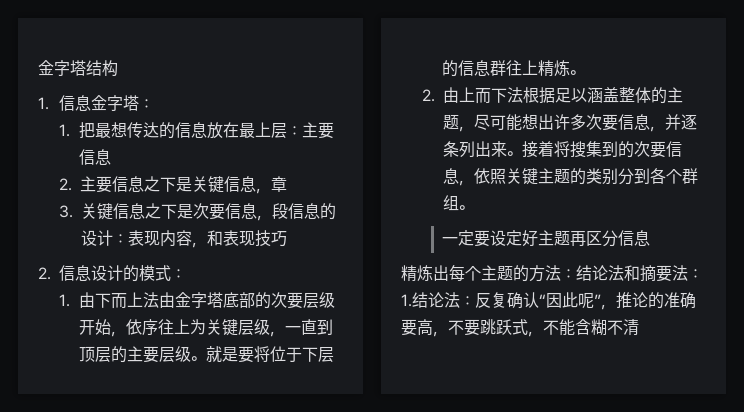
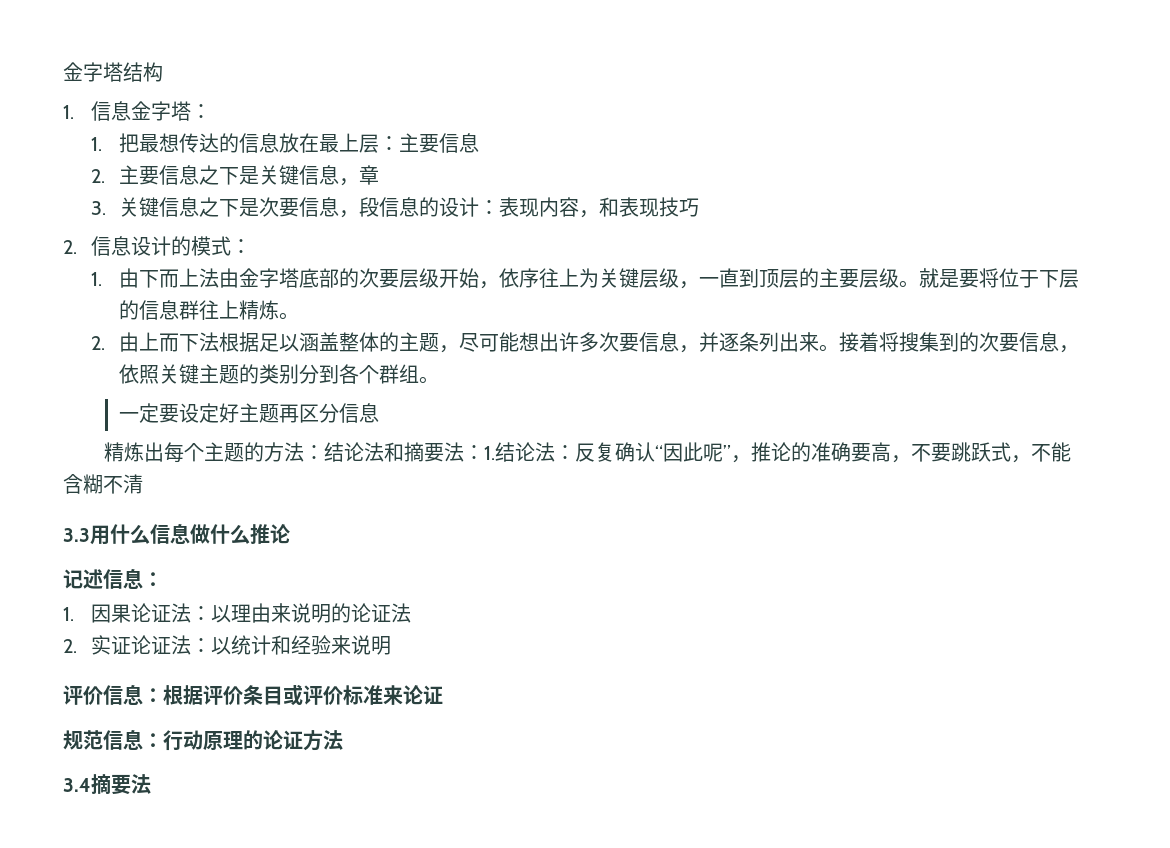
+ 3.3用什么信息做什么推论
+ 记述信息：
+ 1.因果论证法：以理由来说明的论证法
+ 2.实证论证法：以统计和经验来说明
+ 评价信息：根据评价条目或评价标准来论证
+ 规范信息：行动原理的论证方法
+ 3.4摘要法

